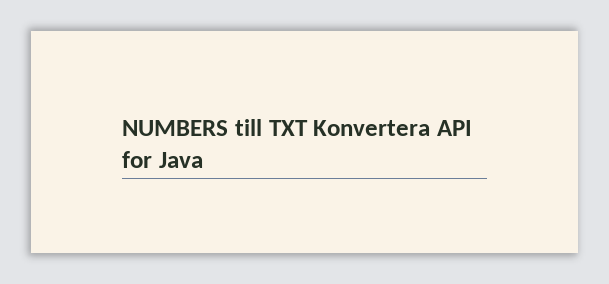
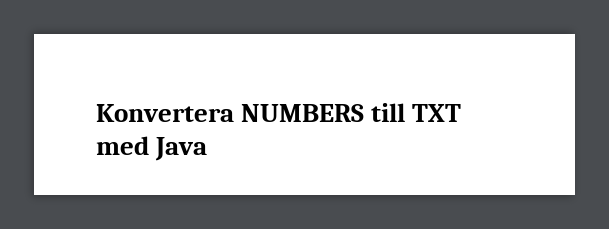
- NUMBERS till TXT Konvertera API for Java
+ Konvertera NUMBERS till TXT med Java

